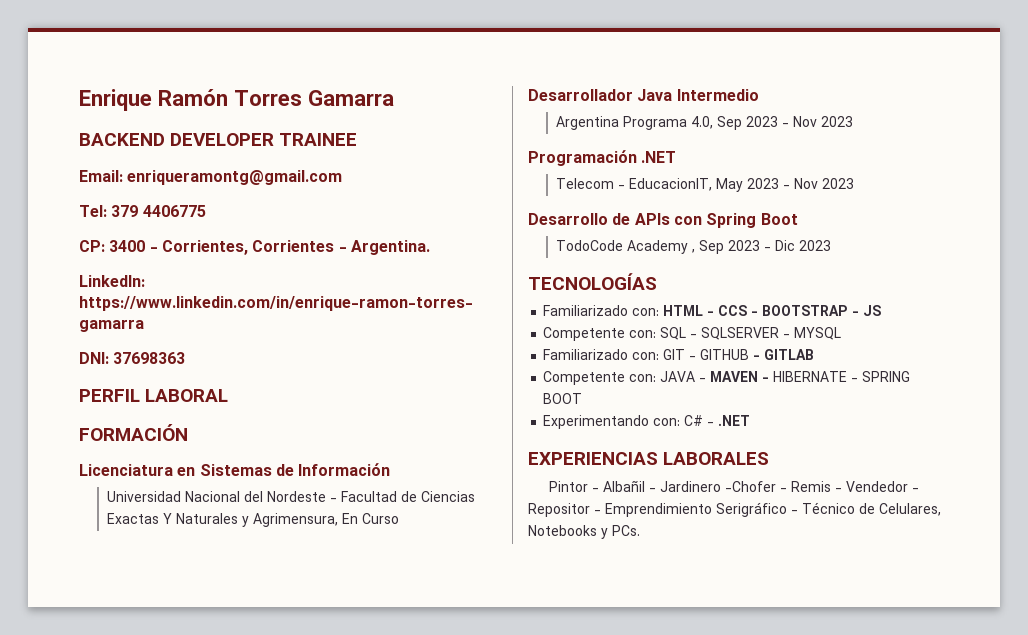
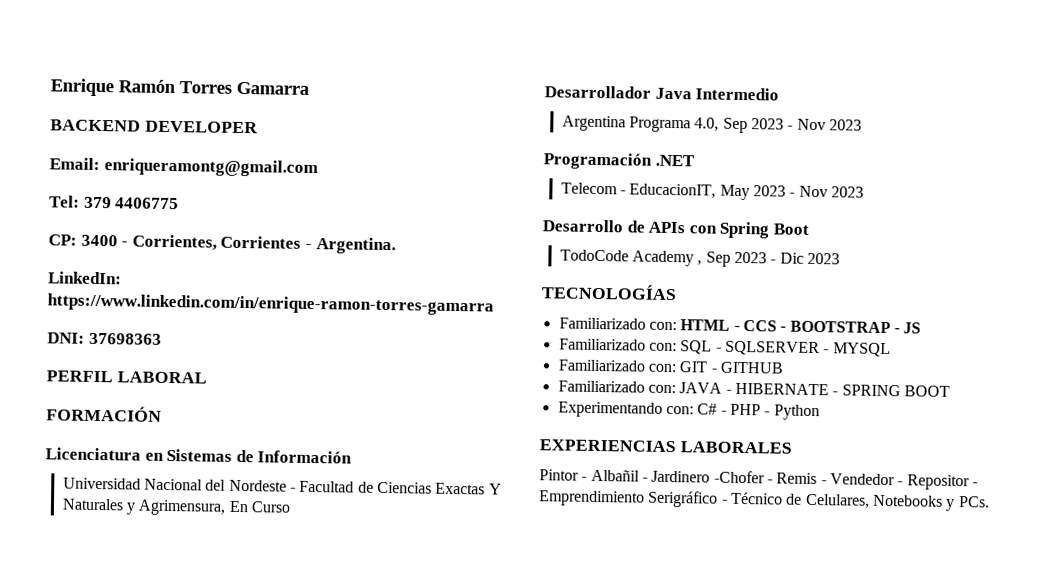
- BACKEND DEVELOPER TRAINEE
+ BACKEND DEVELOPER
- Competente con: SQL - SQLSERVER - MYSQL
+ Familiarizado con: SQL - SQLSERVER - MYSQL
- Familiarizado con: GIT - GITHUB - GITLAB
- Competente con: JAVA - MAVEN - HIBERNATE - SPRING BOOT
+ Familiarizado con: GIT - GITHUB
+ Familiarizado con: JAVA - HIBERNATE - SPRING BOOT
- Experimentando con: C# - .NET
+ Experimentando con: C# - PHP - Python

